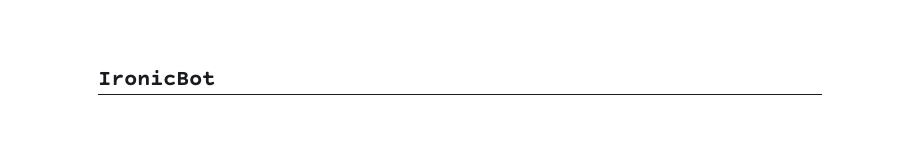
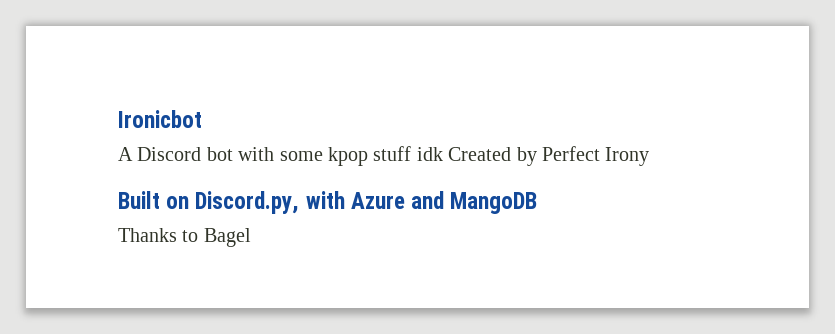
- IronicBot
+ Ironicbot
+ A Discord bot with some kpop stuff idk Created by Perfect Irony
+ Built on Discord.py, with Azure and MangoDB
+ Thanks to Bagel

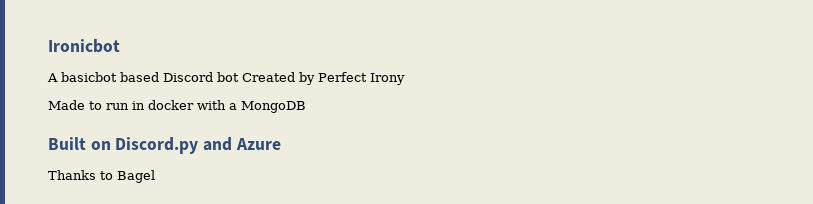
- A Discord bot with some kpop stuff idk Created by Perfect Irony
+ A basicbot based Discord bot Created by Perfect Irony
+ Made to run in docker with a MongoDB
- Built on Discord.py, with Azure and MangoDB
+ Built on Discord.py and Azure

